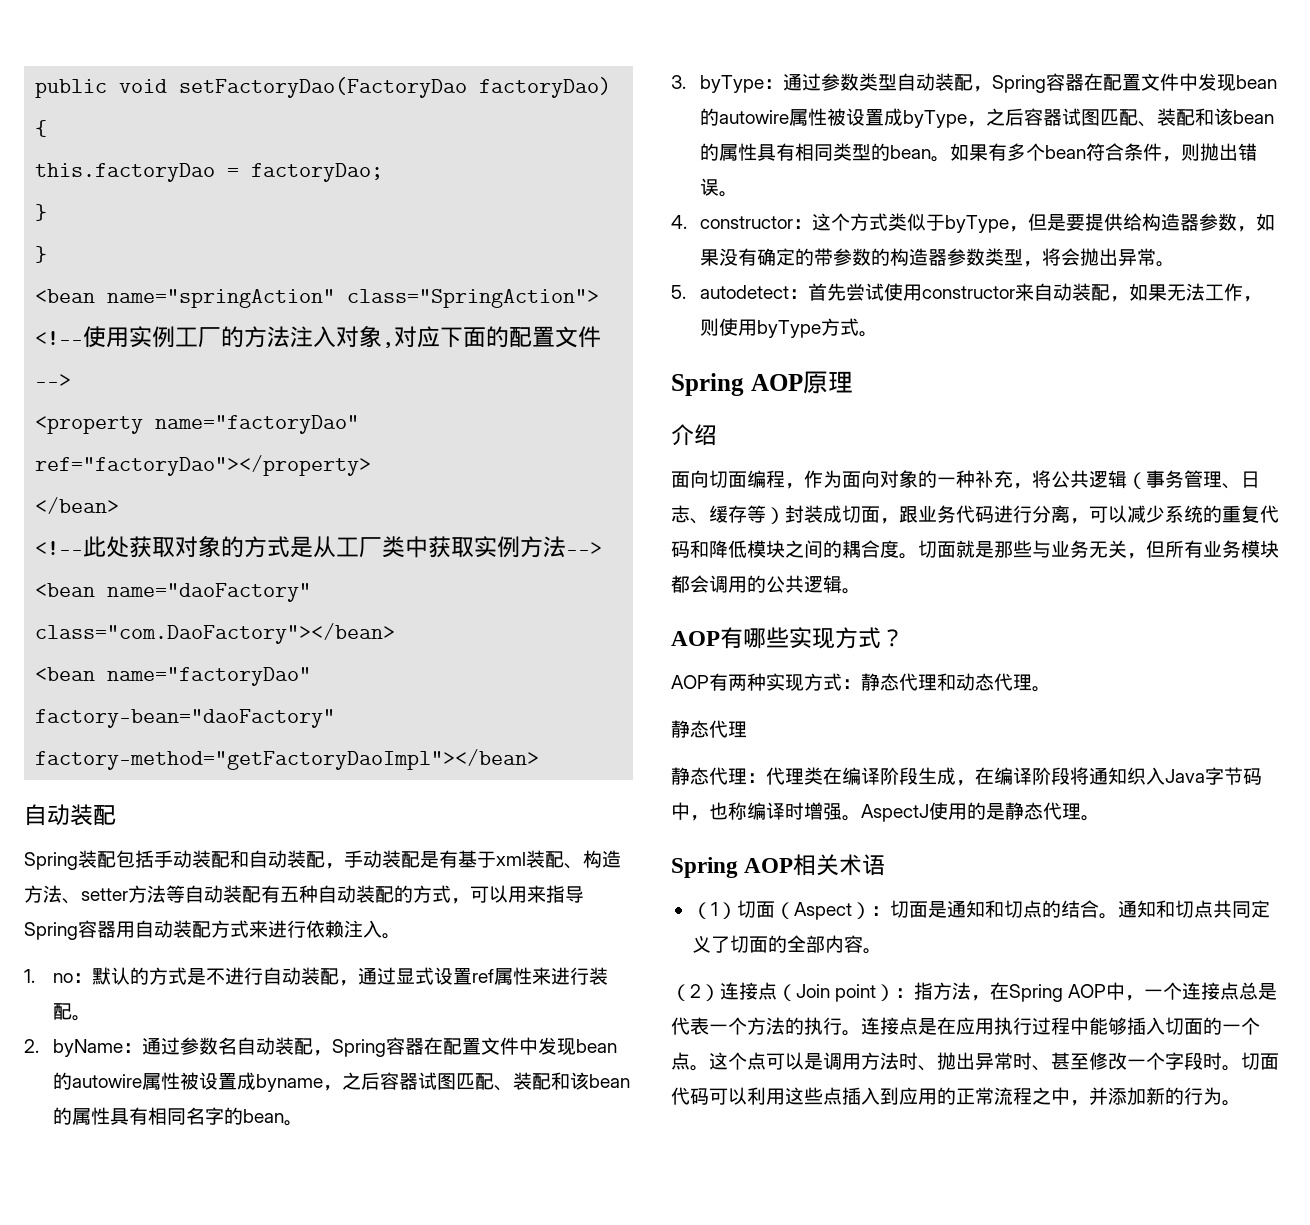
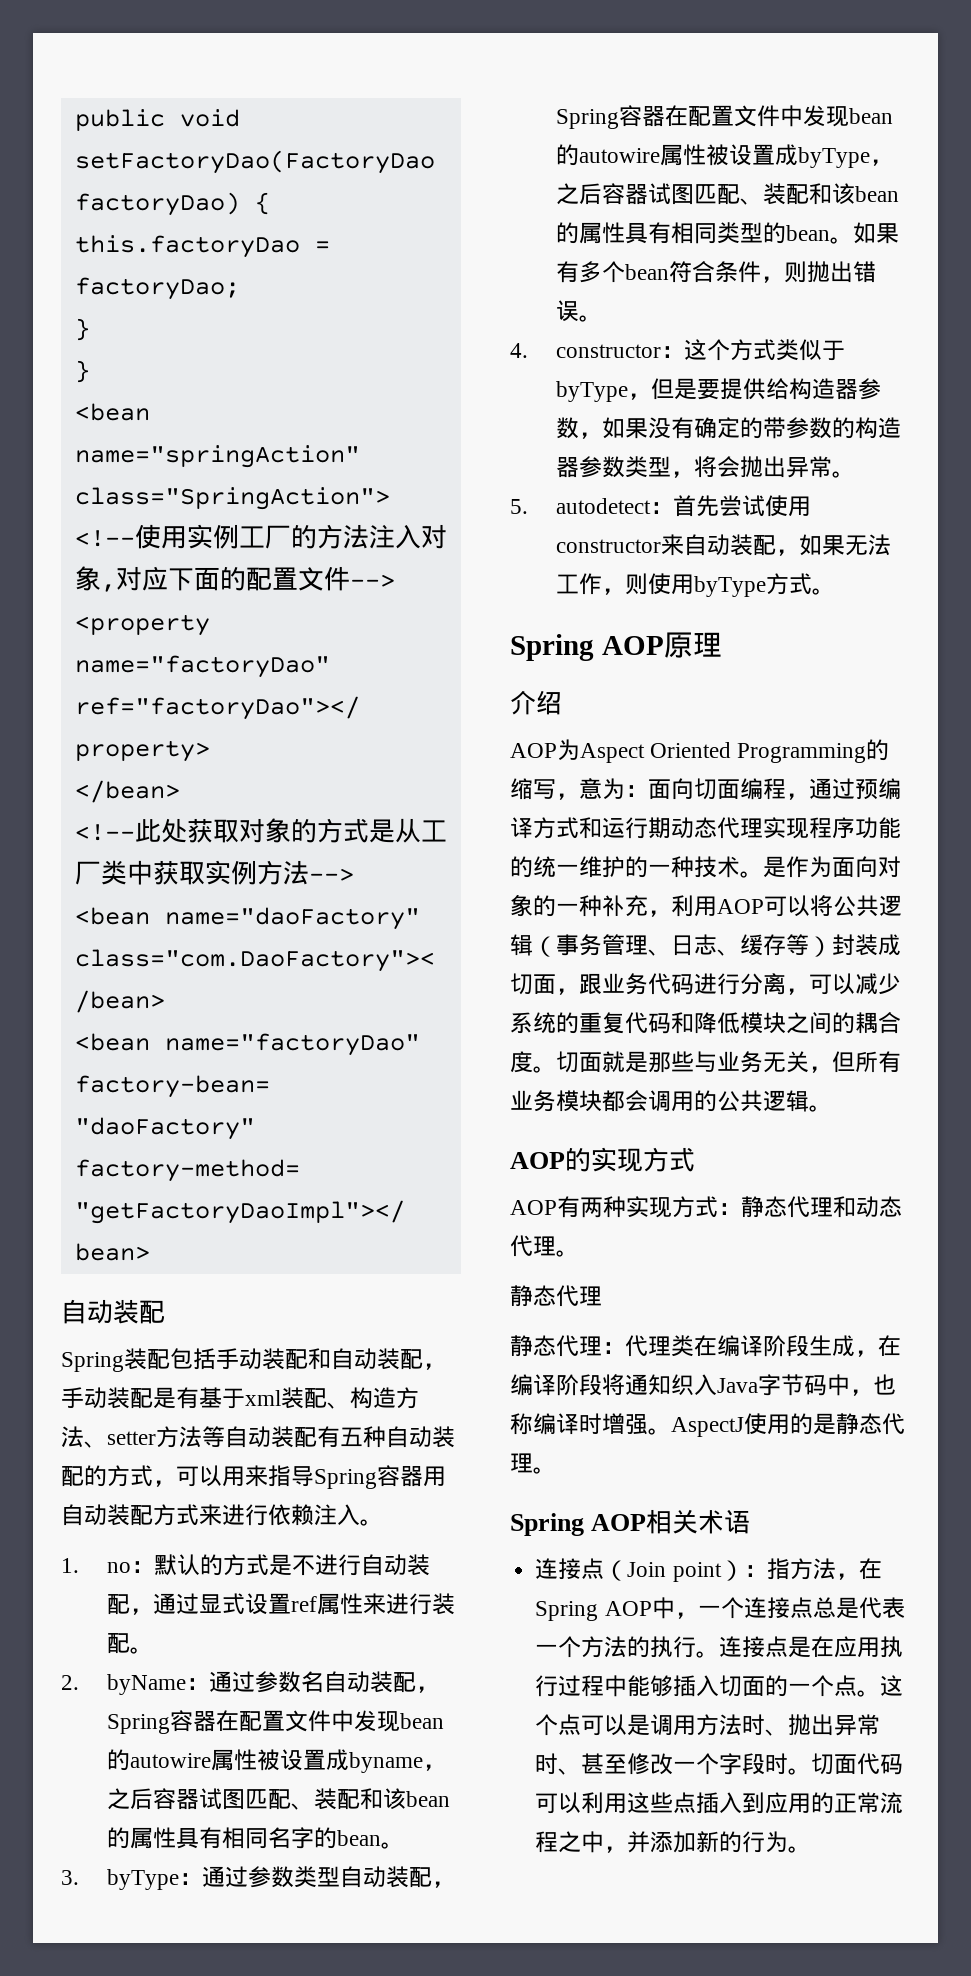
- 面向切面编程，作为面向对象的一种补充，将公共逻辑（事务管理、日志、缓存等）封装成切面，跟业务代码进行分离，可以减少系统的重复代码和降低模块之间的耦合度。
+ AOP为Aspect Oriented Programming的缩写，意为：面向切面编程，通过预编译方式和运行期动态代理实现程序功能的统一维护的一种技术。是作为面向对象的一种补充，利用AOP可以将公共逻辑（事务管理、日志、缓存等）封装成切面，跟业务代码进行分离，可以减少系统的重复代码和降低模块之间的耦合度。
- AOP有哪些实现方式？
+ AOP的实现方式
- （1）切面（Aspect）：切面是通知和切点的结合。通知和切点共同定义了切面的全部内容。
- （2）连接点（Join point）：指方法，在Spring AOP中，一个连接点总是代表一个方法的执行。
+ 连接点（Join point）：指方法，在Spring AOP中，一个连接点总是代表一个方法的执行。

